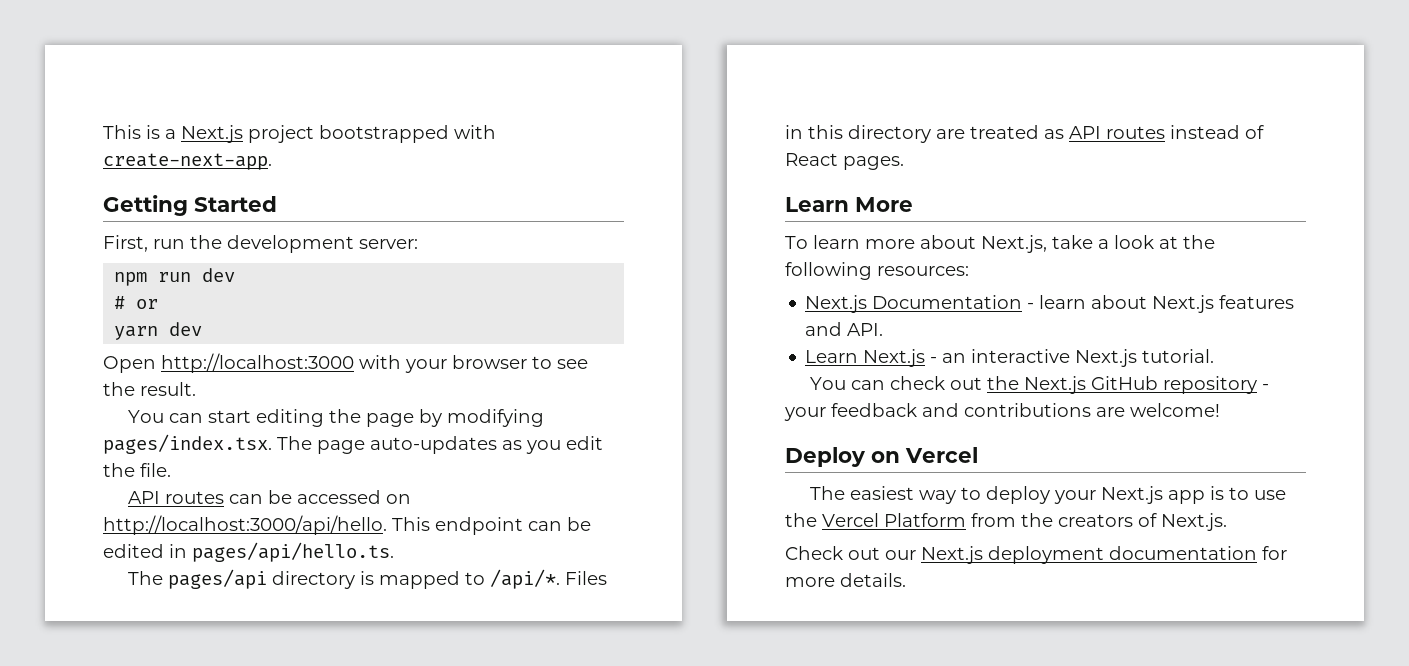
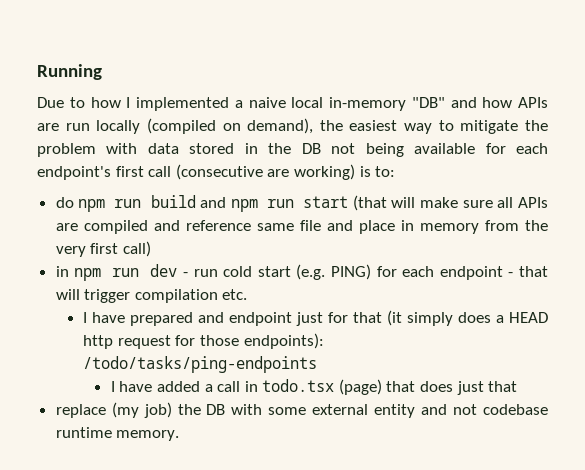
- This is a Next.js project bootstrapped with create-next-app.
- Getting Started
- First, run the development server:
- npm run dev
- # or
- yarn dev
- Open http://localhost:3000 with your browser to see the result.
- You can start editing the page by modifying pages/index.tsx. The page auto-updates as you edit the file.
- API routes can be accessed on http://localhost:3000/api/hello. This endpoint can be edited in pages/api/hello.ts.
- The pages/api directory is mapped to /api/*. Files in this directory are treated as API routes instead of React pages.
- Learn More
- To learn more about Next.js, take a look at the following resources:
- Next.js Documentation - learn about Next.js features and API.
- Learn Next.js - an interactive Next.js tutorial.
- You can check out the Next.js GitHub repository - your feedback and contributions are welcome!
- Deploy on Vercel
- The easiest way to deploy your Next.js app is to use the Vercel Platform from the creators of Next.js.
- Check out our Next.js deployment documentation for more details.
+ Running
+ Due to how I implemented a naive local in-memory "DB" and how APIs are run locally (compiled on demand), the easiest way to mitigate the problem with data stored in the DB not being available for each endpoint's first call (consecutive are working) is to:
+ do npm run build and npm run start (that will make sure all APIs are compiled and reference same file and place in memory from the very first call)
+ in npm run dev - run cold start (e.g. PING) for each endpoint - that will trigger compilation etc.
+ I have prepared and endpoint just for that (it simply does a HEAD http request for those endpoints): /todo/tasks/ping-endpoints
+ I have added a call in todo.tsx (page) that does just that
+ replace (my job) the DB with some external entity and not codebase runtime memory.

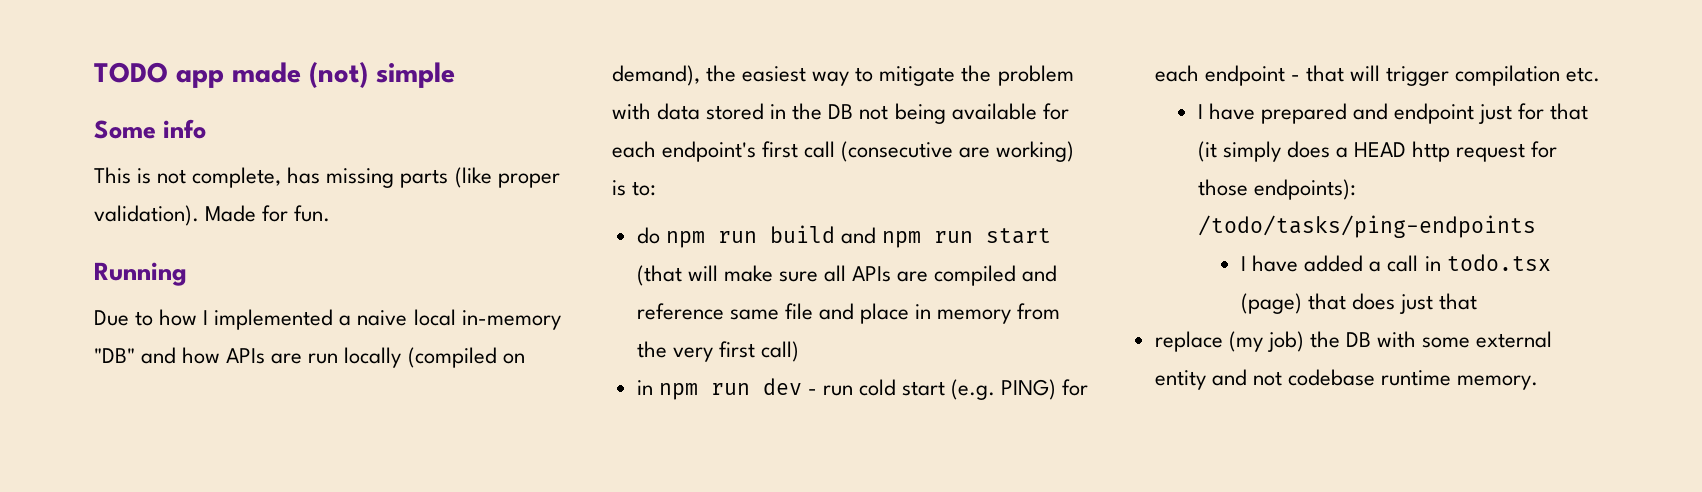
+ TODO app made (not) simple
+ Some info
+ This is not complete, has missing parts (like proper validation). Made for fun.

